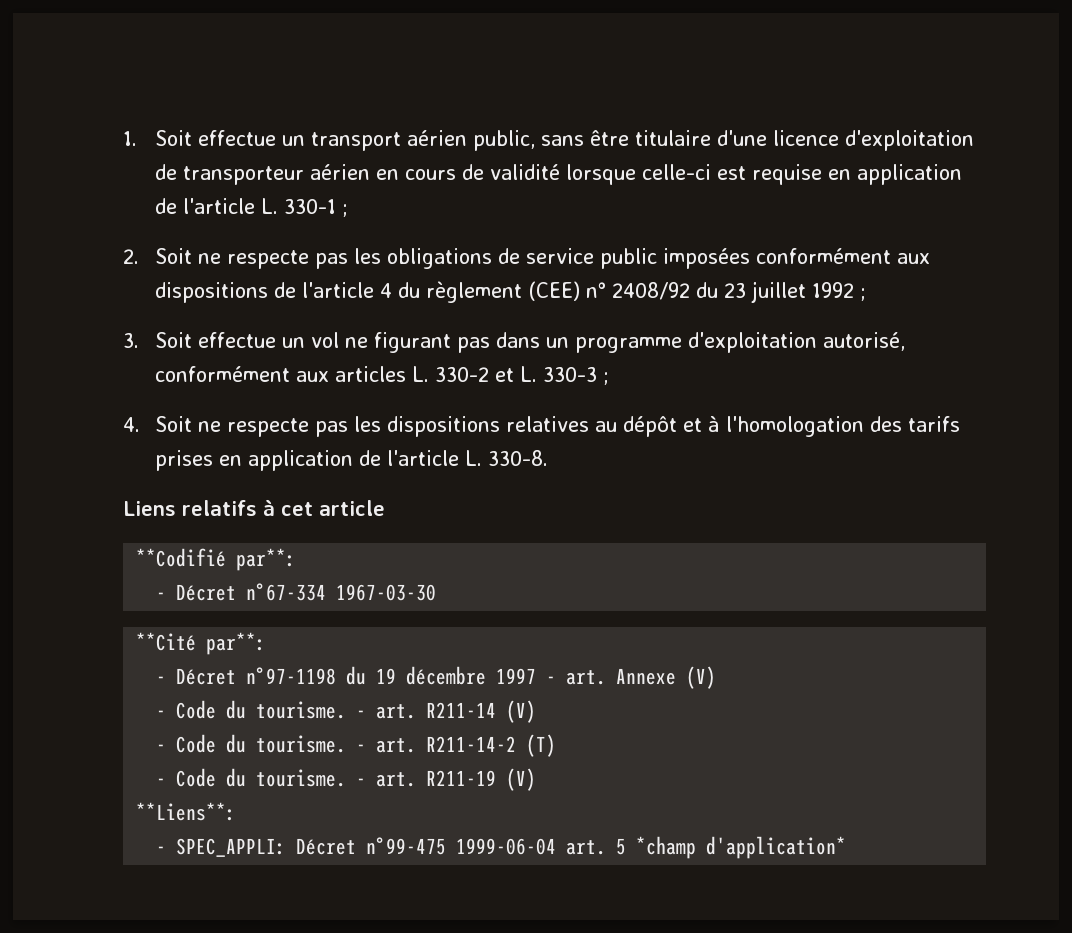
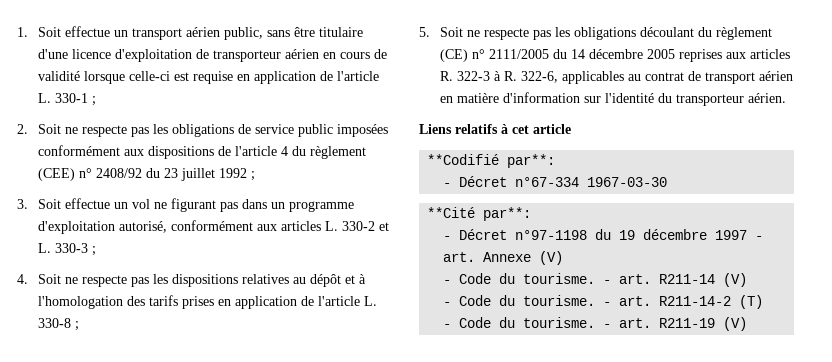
- 4. Soit ne respecte pas les dispositions relatives au dépôt et à l'homologation des tarifs prises en application de l'article L. 330-8.
+ 4. Soit ne respecte pas les dispositions relatives au dépôt et à l'homologation des tarifs prises en application de l'article L. 330-8 ;
+ 5. Soit ne respecte pas les obligations découlant du règlement (CE) n° 2111/2005 du 14 décembre 2005 reprises aux articles R. 322-3 à R. 322-6, applicables au contrat de transport aérien en matière d'information sur l'identité du transporteur aérien.
- **Liens**:
- - SPEC_APPLI: Décret n°99-475 1999-06-04 art. 5 *champ d'application*

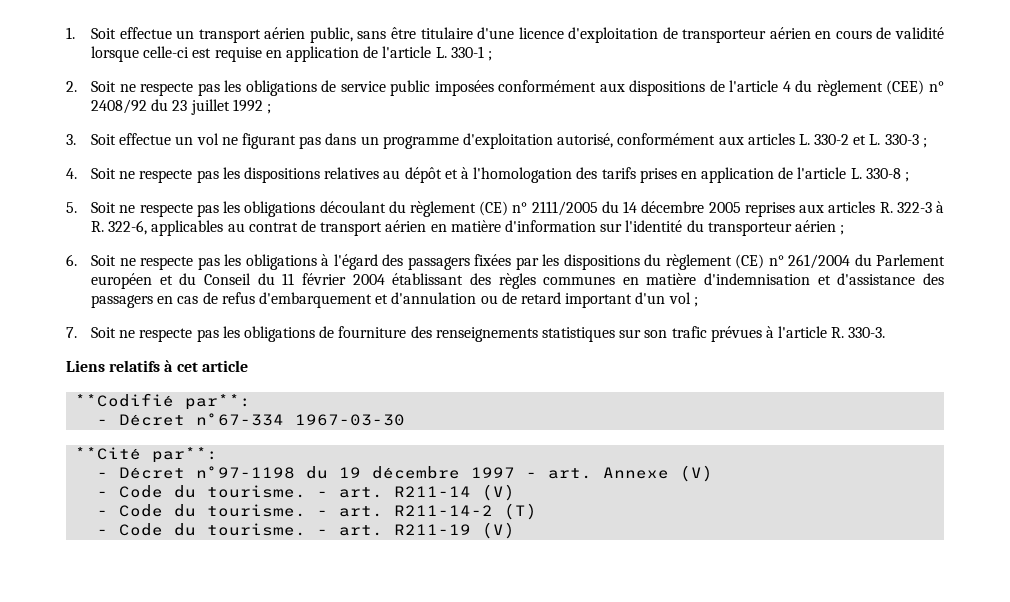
- 5. Soit ne respecte pas les obligations découlant du règlement (CE) n° 2111/2005 du 14 décembre 2005 reprises aux articles R. 322-3 à R. 322-6, applicables au contrat de transport aérien en matière d'information sur l'identité du transporteur aérien.
+ 5. Soit ne respecte pas les obligations découlant du règlement (CE) n° 2111/2005 du 14 décembre 2005 reprises aux articles R. 322-3 à R. 322-6, applicables au contrat de transport aérien en matière d'information sur l'identité du transporteur aérien ;
+ 6. Soit ne respecte pas les obligations à l'égard des passagers fixées par les dispositions du règlement (CE) n° 261/2004 du Parlement européen et du Conseil du 11 février 2004 établissant des règles communes en matière d'indemnisation et d'assistance des passagers en cas de refus d'embarquement et d'annulation ou de retard important d'un vol ;
+ 7. Soit ne respecte pas les obligations de fourniture des renseignements statistiques sur son trafic prévues à l'article R. 330-3.

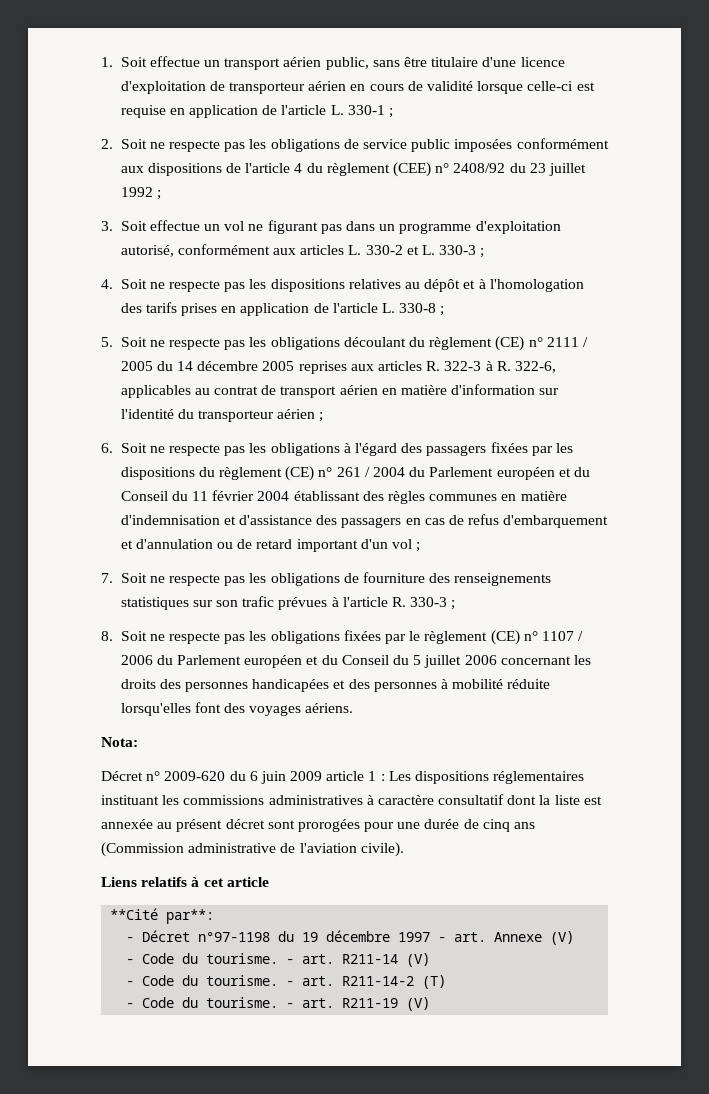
- 5. Soit ne respecte pas les obligations découlant du règlement (CE) n° 2111/2005 du 14 décembre 2005 reprises aux articles R. 322-3 à R. 322-6, applicables au contrat de transport aérien en matière d'information sur l'identité du transporteur aérien ;
+ 5. Soit ne respecte pas les obligations découlant du règlement (CE) n° 2111 / 2005 du 14 décembre 2005 reprises aux articles R. 322-3 à R. 322-6, applicables au contrat de transport aérien en matière d'information sur l'identité du transporteur aérien ;
- 6. Soit ne respecte pas les obligations à l'égard des passagers fixées par les dispositions du règlement (CE) n° 261/2004 du Parlement européen et du Conseil du 11 février 2004 établissant des règles communes en matière d'indemnisation et d'assistance des passagers en cas de refus d'embarquement et d'annulation ou de retard important d'un vol ;
+ 6. Soit ne respecte pas les obligations à l'égard des passagers fixées par les dispositions du règlement (CE) n° 261 / 2004 du Parlement européen et du Conseil du 11 février 2004 établissant des règles communes en matière d'indemnisation et d'assistance des passagers en cas de refus d'embarquement et d'annulation ou de retard important d'un vol ;
- 7. Soit ne respecte pas les obligations de fourniture des renseignements statistiques sur son trafic prévues à l'article R. 330-3.
+ 7. Soit ne respecte pas les obligations de fourniture des renseignements statistiques sur son trafic prévues à l'article R. 330-3 ;
+ 8. Soit ne respecte pas les obligations fixées par le règlement (CE) n° 1107 / 2006 du Parlement européen et du Conseil du 5 juillet 2006 concernant les droits des personnes handicapées et des personnes à mobilité réduite lorsqu'elles font des voyages aériens.
+ Nota:
+ Décret n° 2009-620 du 6 juin 2009 article 1 : Les dispositions réglementaires instituant les commissions administratives à caractère consultatif dont la liste est annexée au présent décret sont prorogées pour une durée de cinq ans (Commission administrative de l'aviation civile).
- **Codifié par**:
- - Décret n°67-334 1967-03-30

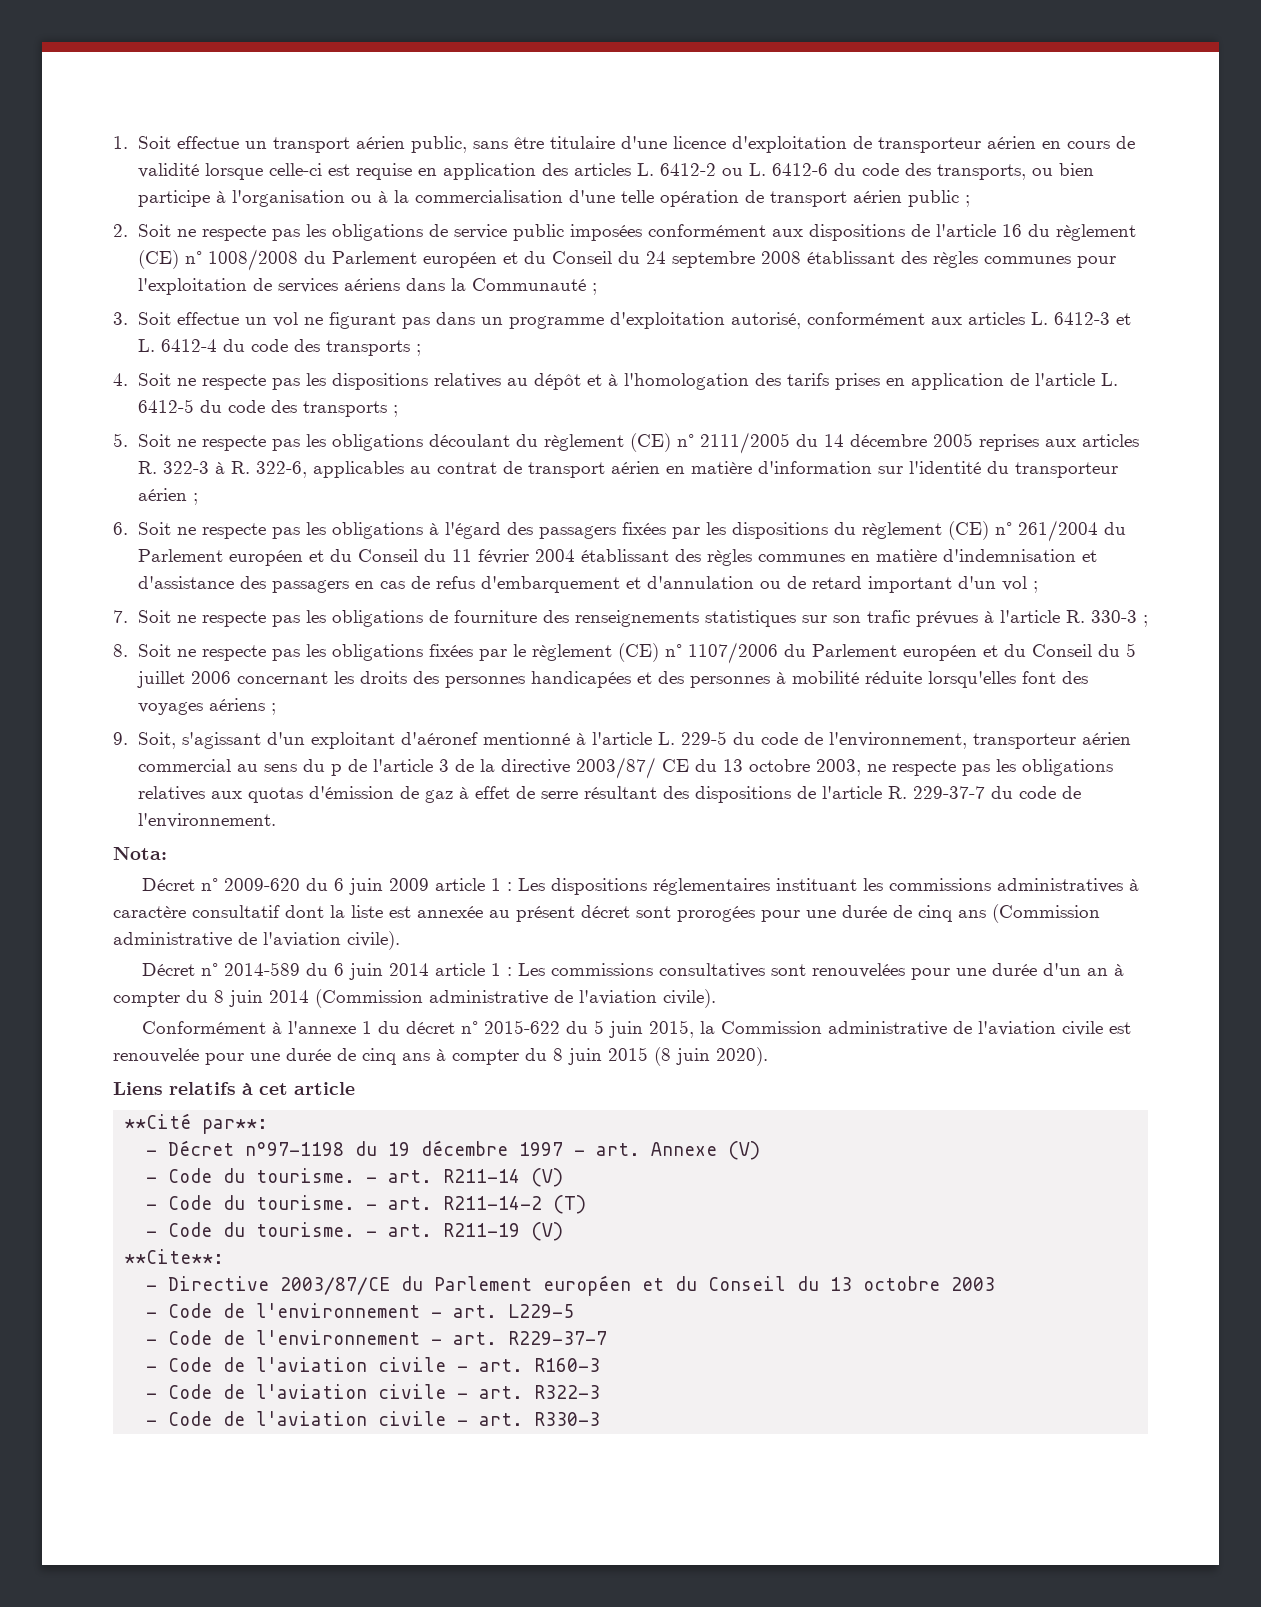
- 1. Soit effectue un transport aérien public, sans être titulaire d'une licence d'exploitation de transporteur aérien en cours de validité lorsque celle-ci est requise en application de l'article L. 330-1 ;
+ 1. Soit effectue un transport aérien public, sans être titulaire d'une licence d'exploitation de transporteur aérien en cours de validité lorsque celle-ci est requise en application des articles L. 6412-2 ou L. 6412-6 du code des transports, ou bien participe à l'organisation ou à la commercialisation d'une telle opération de transport aérien public ;
- 2. Soit ne respecte pas les obligations de service public imposées conformément aux dispositions de l'article 4 du règlement (CEE) n° 2408/92 du 23 juillet 1992 ;
+ 2. Soit ne respecte pas les obligations de service public imposées conformément aux dispositions de l'article 16 du règlement (CE) n° 1008/2008 du Parlement européen et du Conseil du 24 septembre 2008 établissant des règles communes pour l'exploitation de services aériens dans la Communauté ;
- 3. Soit effectue un vol ne figurant pas dans un programme d'exploitation autorisé, conformément aux articles L. 330-2 et L. 330-3 ;
+ 3. Soit effectue un vol ne figurant pas dans un programme d'exploitation autorisé, conformément aux articles L. 6412-3 et L. 6412-4 du code des transports ;
- 4. Soit ne respecte pas les dispositions relatives au dépôt et à l'homologation des tarifs prises en application de l'article L. 330-8 ;
+ 4. Soit ne respecte pas les dispositions relatives au dépôt et à l'homologation des tarifs prises en application de l'article L. 6412-5 du code des transports ;
- 5. Soit ne respecte pas les obligations découlant du règlement (CE) n° 2111 / 2005 du 14 décembre 2005 reprises aux articles R. 322-3 à R. 322-6, applicables au contrat de transport aérien en matière d'information sur l'identité du transporteur aérien ;
+ 5. Soit ne respecte pas les obligations découlant du règlement (CE) n° 2111/2005 du 14 décembre 2005 reprises aux articles R. 322-3 à R. 322-6, applicables au contrat de transport aérien en matière d'information sur l'identité du transporteur aérien ;
- 6. Soit ne respecte pas les obligations à l'égard des passagers fixées par les dispositions du règlement (CE) n° 261 / 2004 du Parlement européen et du Conseil du 11 février 2004 établissant des règles communes en matière d'indemnisation et d'assistance des passagers en cas de refus d'embarquement et d'annulation ou de retard important d'un vol ;
+ 6. Soit ne respecte pas les obligations à l'égard des passagers fixées par les dispositions du règlement (CE) n° 261/2004 du Parlement européen et du Conseil du 11 février 2004 établissant des règles communes en matière d'indemnisation et d'assistance des passagers en cas de refus d'embarquement et d'annulation ou de retard important d'un vol ;
- 8. Soit ne respecte pas les obligations fixées par le règlement (CE) n° 1107 / 2006 du Parlement européen et du Conseil du 5 juillet 2006 concernant les droits des personnes handicapées et des personnes à mobilité réduite lorsqu'elles font des voyages aériens.
+ 8. Soit ne respecte pas les obligations fixées par le règlement (CE) n° 1107/2006 du Parlement européen et du Conseil du 5 juillet 2006 concernant les droits des personnes handicapées et des personnes à mobilité réduite lorsqu'elles font des voyages aériens ;
+ 9. Soit, s'agissant d'un exploitant d'aéronef mentionné à l'article L. 229-5 du code de l'environnement, transporteur aérien commercial au sens du p de l'article 3 de la directive 2003/87/ CE du 13 octobre 2003, ne respecte pas les obligations relatives aux quotas d'émission de gaz à effet de serre résultant des dispositions de l'article R. 229-37-7 du code de l'environnement.
+ Décret n° 2014-589 du 6 juin 2014 article 1 : Les commissions consultatives sont renouvelées pour une durée d'un an à compter du 8 juin 2014 (Commission administrative de l'aviation civile).
+ Conformément à l'annexe 1 du décret n° 2015-622 du 5 juin 2015, la Commission administrative de l'aviation civile est renouvelée pour une durée de cinq ans à compter du 8 juin 2015 (8 juin 2020).
+ **Cite**:
+ - Directive 2003/87/CE du Parlement européen et du Conseil du 13 octobre 2003
+ - Code de l'environnement - art. L229-5
+ - Code de l'environnement - art. R229-37-7
+ - Code de l'aviation civile - art. R160-3
+ - Code de l'aviation civile - art. R322-3
+ - Code de l'aviation civile - art. R330-3

